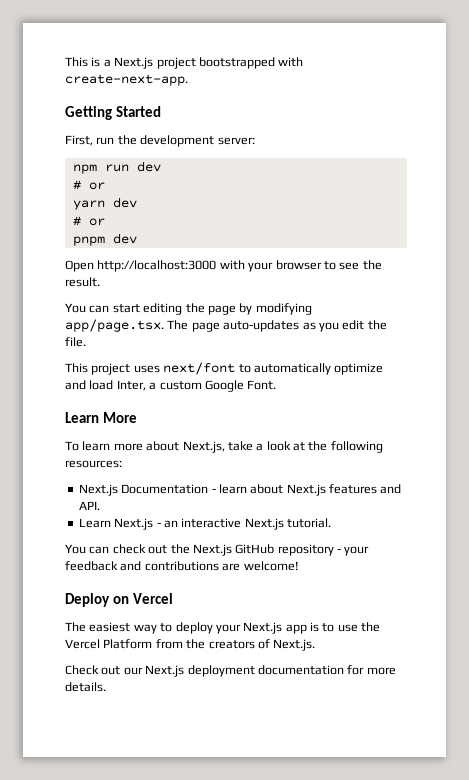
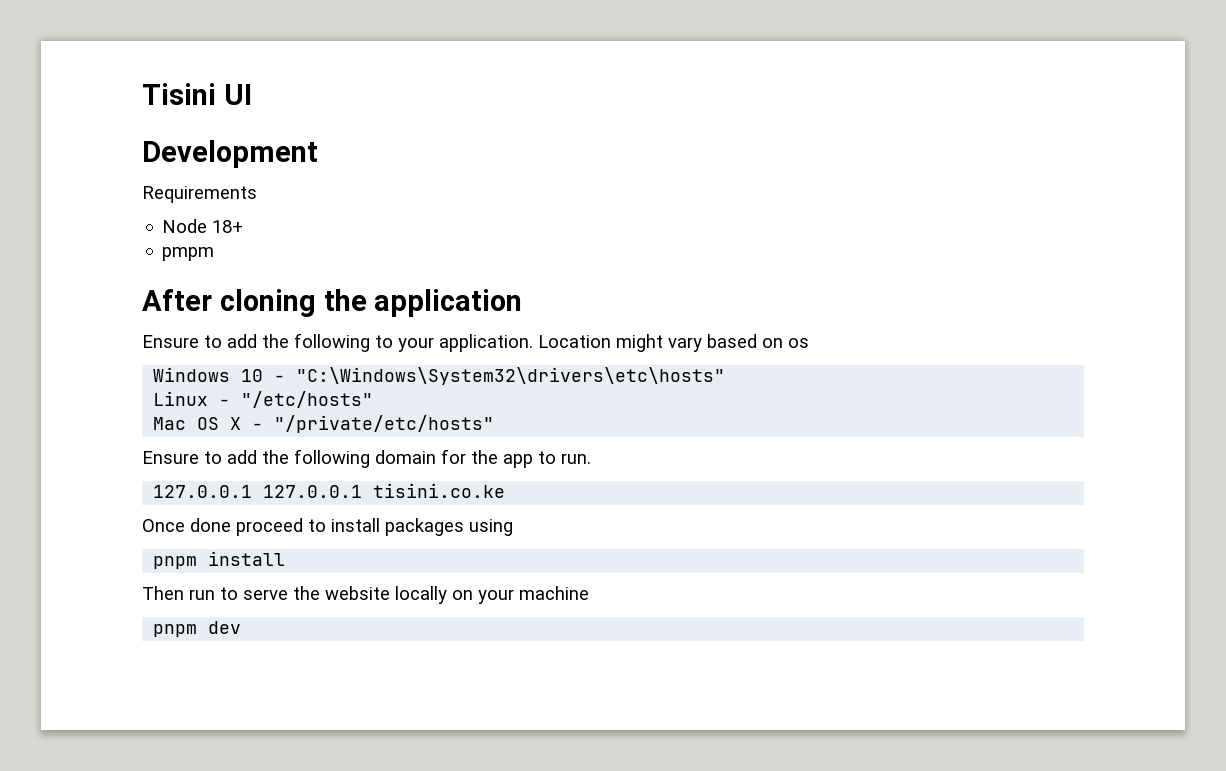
- This is a Next.js project bootstrapped with create-next-app.
- Getting Started
- First, run the development server:
- npm run dev
- # or
- yarn dev
- # or
+ Tisini UI
+ Development
+ Requirements
+ Node 18+
+ pmpm
+ After cloning the application
+ Ensure to add the following to your application. Location might vary based on os
+ Windows 10 - "C:\Windows\System32\drivers\etc\hosts"
+ Linux - "/etc/hosts"
+ Mac OS X - "/private/etc/hosts"
+ Ensure to add the following domain for the app to run.
+ 127.0.0.1 127.0.0.1 tisini.co.ke
+ Once done proceed to install packages using
+ pnpm install
+ Then run to serve the website locally on your machine
  pnpm dev
- Open http://localhost:3000 with your browser to see the result.
- You can start editing the page by modifying app/page.tsx. The page auto-updates as you edit the file.
- This project uses next/font to automatically optimize and load Inter, a custom Google Font.
- Learn More
- To learn more about Next.js, take a look at the following resources:
- Next.js Documentation - learn about Next.js features and API.
- Learn Next.js - an interactive Next.js tutorial.
- You can check out the Next.js GitHub repository - your feedback and contributions are welcome!
- Deploy on Vercel
- The easiest way to deploy your Next.js app is to use the Vercel Platform from the creators of Next.js.
- Check out our Next.js deployment documentation for more details.

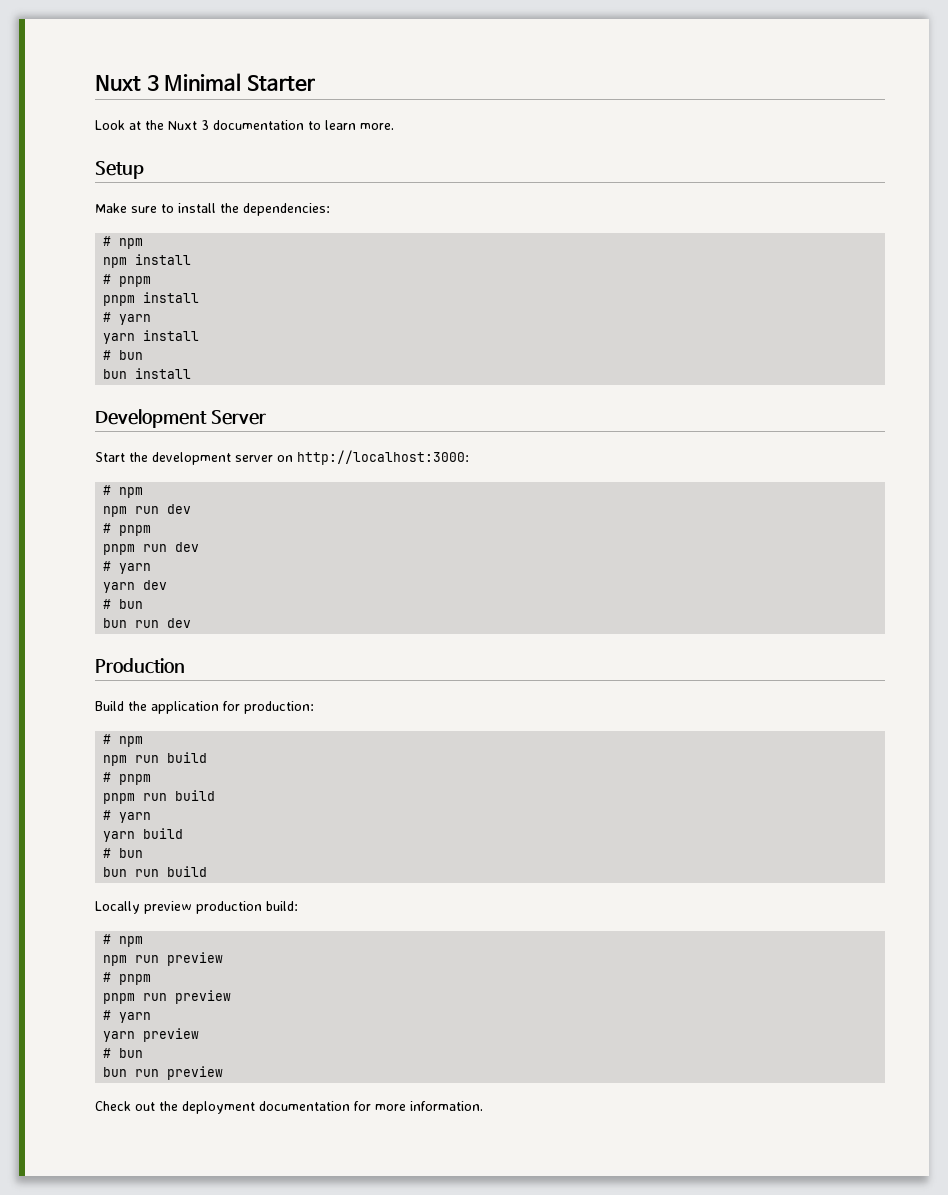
- Tisini UI
- Development
- Requirements
- Node 18+
- pmpm
- After cloning the application
- Ensure to add the following to your application. Location might vary based on os
- Windows 10 - "C:\Windows\System32\drivers\etc\hosts"
- Linux - "/etc/hosts"
- Mac OS X - "/private/etc/hosts"
- Ensure to add the following domain for the app to run.
- 127.0.0.1 127.0.0.1 tisini.co.ke
- Once done proceed to install packages using
+ Nuxt 3 Minimal Starter
+ Look at the Nuxt 3 documentation to learn more.
+ Setup
+ Make sure to install the dependencies:
+ # npm
+ npm install
+ # pnpm
  pnpm install
- Then run to serve the website locally on your machine
- pnpm dev
+ # yarn
+ yarn install
+ # bun
+ bun install
+ Development Server
+ Start the development server on http://localhost:3000:
+ # npm
+ npm run dev
+ # pnpm
+ pnpm run dev
+ # yarn
+ yarn dev
+ # bun
+ bun run dev
+ Production
+ Build the application for production:
+ # npm
+ npm run build
+ # pnpm
+ pnpm run build
+ # yarn
+ yarn build
+ # bun
+ bun run build
+ Locally preview production build:
+ # npm
+ npm run preview
+ # pnpm
+ pnpm run preview
+ # yarn
+ yarn preview
+ # bun
+ bun run preview
+ Check out the deployment documentation for more information.

